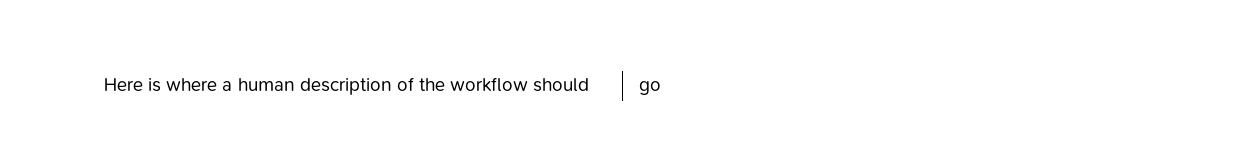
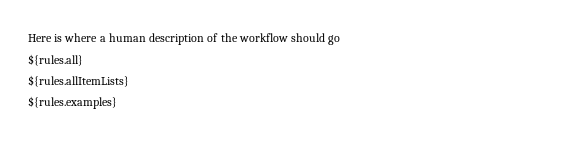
+ ${rules.all}
+ ${rules.allItemLists}
+ ${rules.examples}

